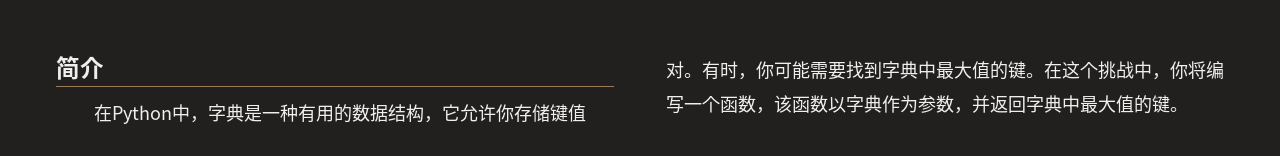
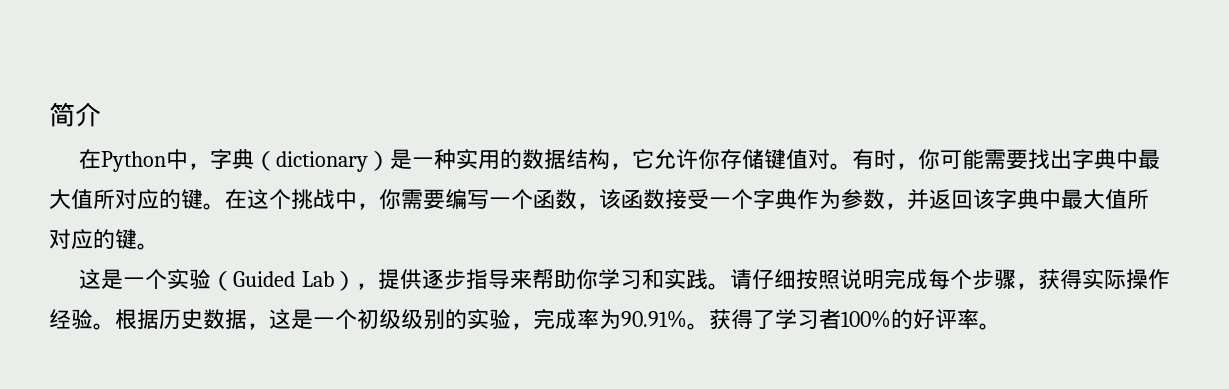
- 在Python中，字典是一种有用的数据结构，它允许你存储键值对。
+ 在Python中，字典（dictionary）是一种实用的数据结构，它允许你存储键值对。
- 有时，你可能需要找到字典中最大值的键。
+ 有时，你可能需要找出字典中最大值所对应的键。
- 在这个挑战中，你将编写一个函数，该函数以字典作为参数，并返回字典中最大值的键。
+ 在这个挑战中，你需要编写一个函数，该函数接受一个字典作为参数，并返回该字典中最大值所对应的键。
+ 这是一个实验（Guided Lab），提供逐步指导来帮助你学习和实践。请仔细按照说明完成每个步骤，获得实际操作经验。根据历史数据，这是一个初级级别的实验，完成率为90.91%。获得了学习者100%的好评率。

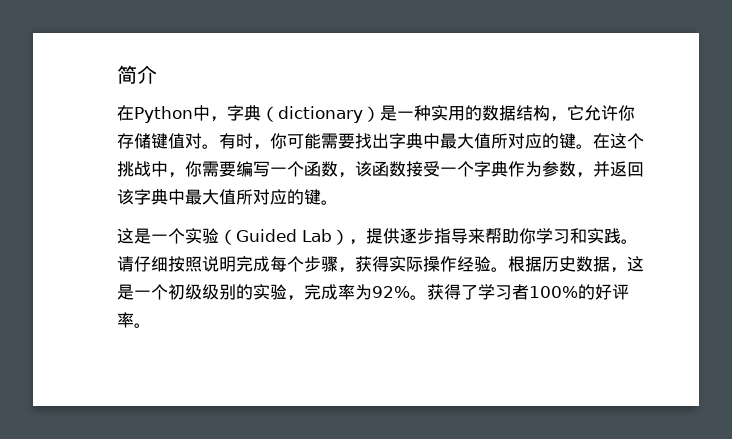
- 根据历史数据，这是一个初级级别的实验，完成率为90.91%。
+ 根据历史数据，这是一个初级级别的实验，完成率为92%。

